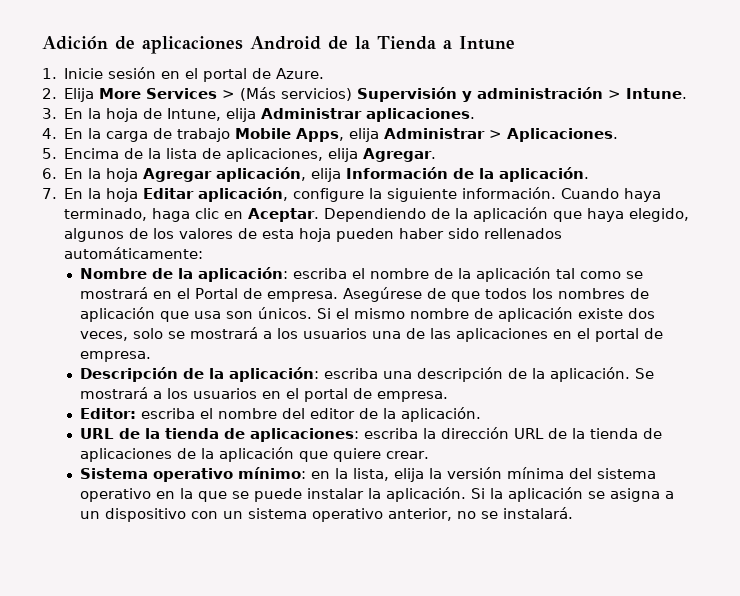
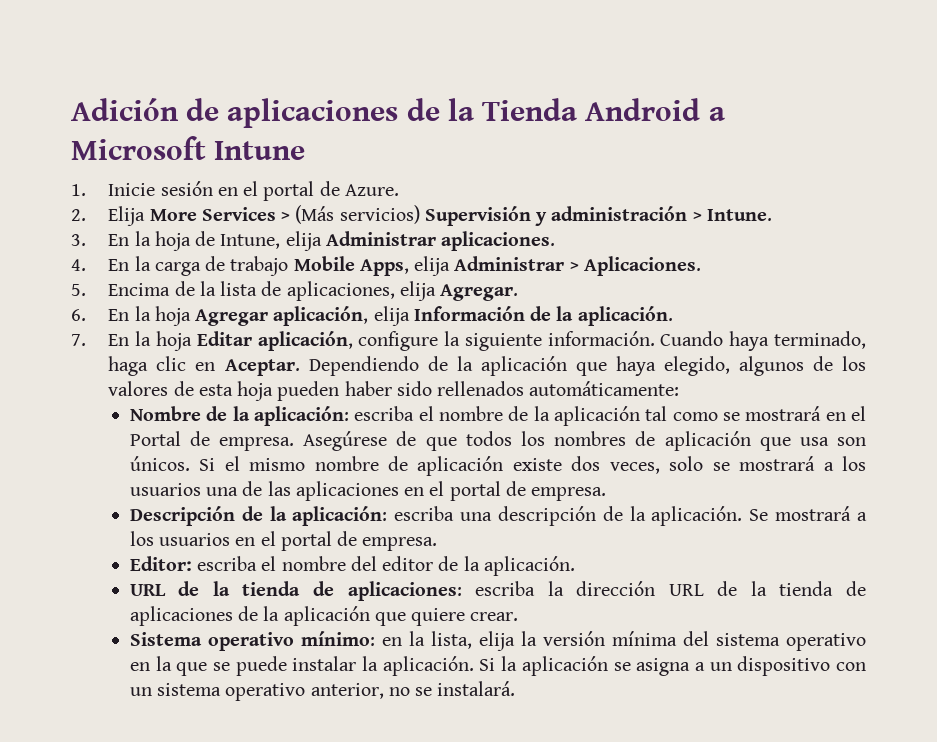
- Adición de aplicaciones Android de la Tienda a Intune
+ Adición de aplicaciones de la Tienda Android a Microsoft Intune

